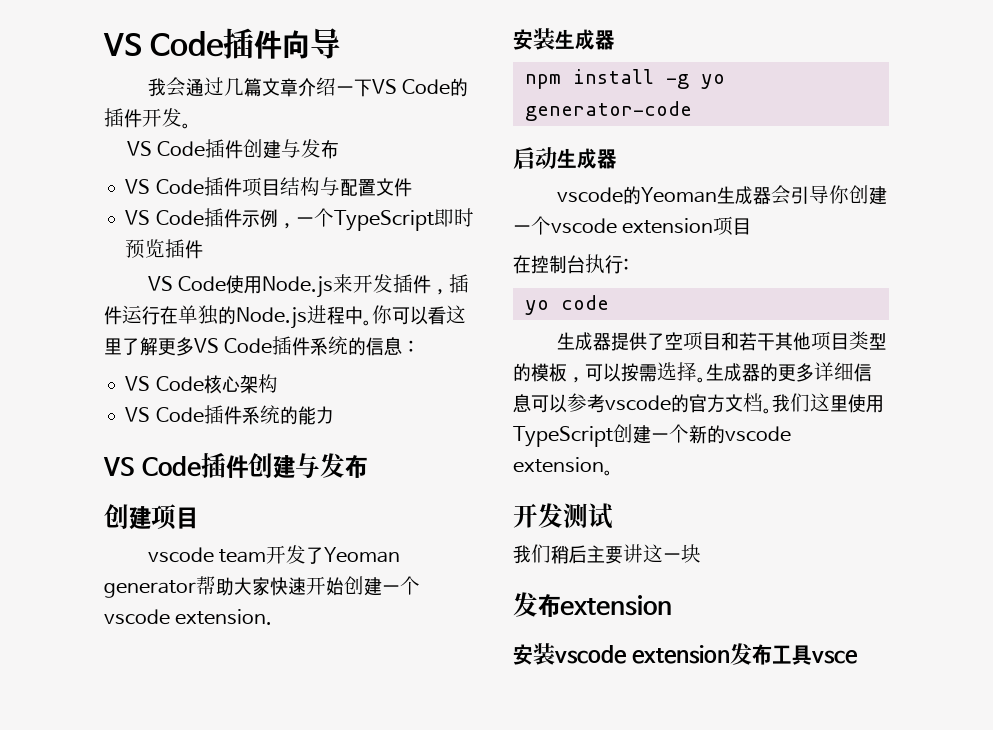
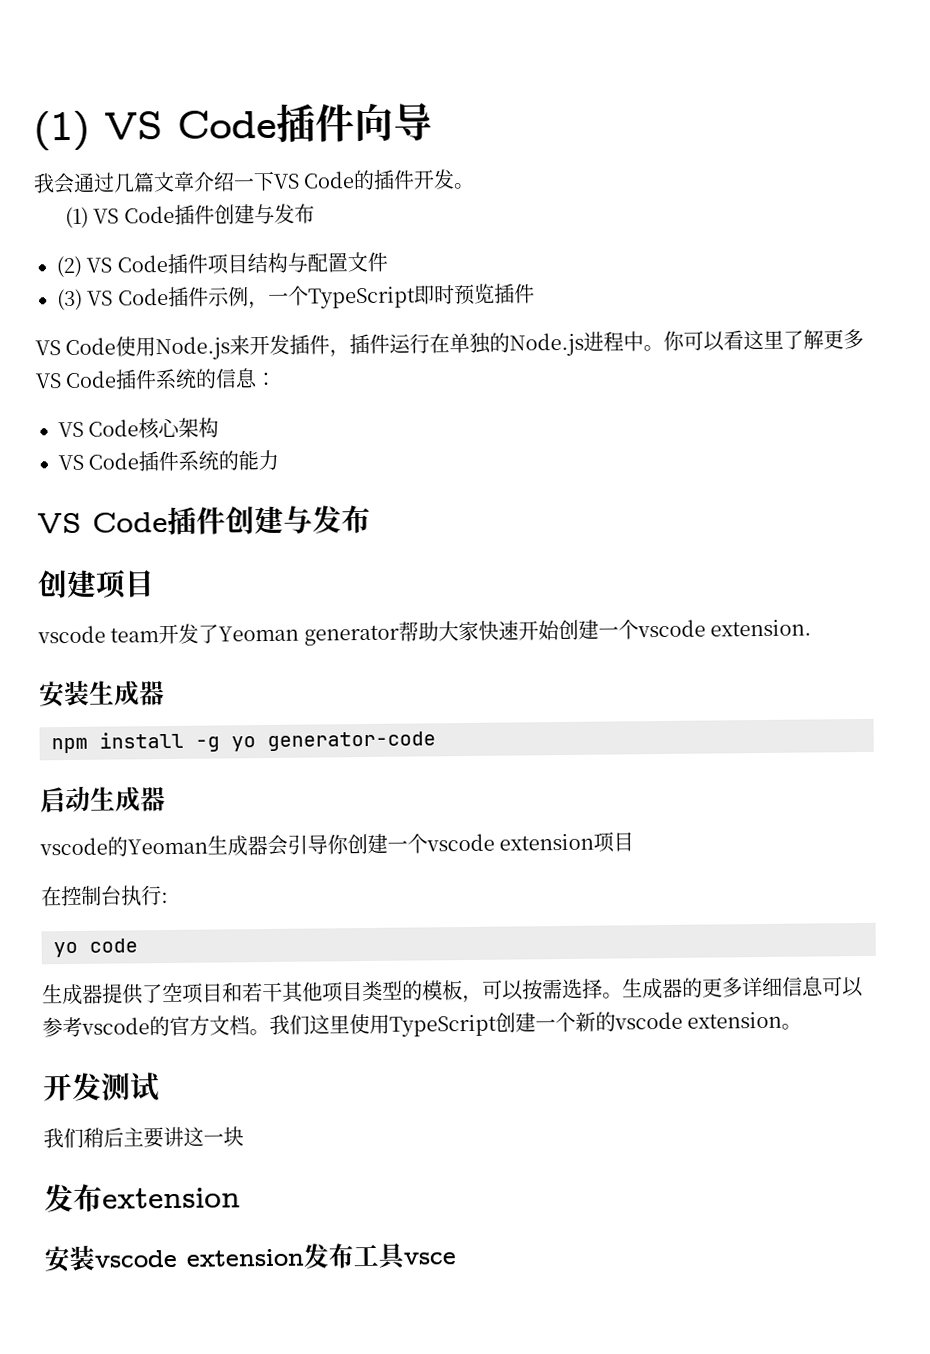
- VS Code插件向导
+ (1) VS Code插件向导
  我会通过几篇文章介绍一下VS Code的插件开发。
- VS Code插件创建与发布
- VS Code插件项目结构与配置文件
+ (1) VS Code插件创建与发布
+ (2) VS Code插件项目结构与配置文件
- VS Code插件示例，一个TypeScript即时预览插件
+ (3) VS Code插件示例，一个TypeScript即时预览插件

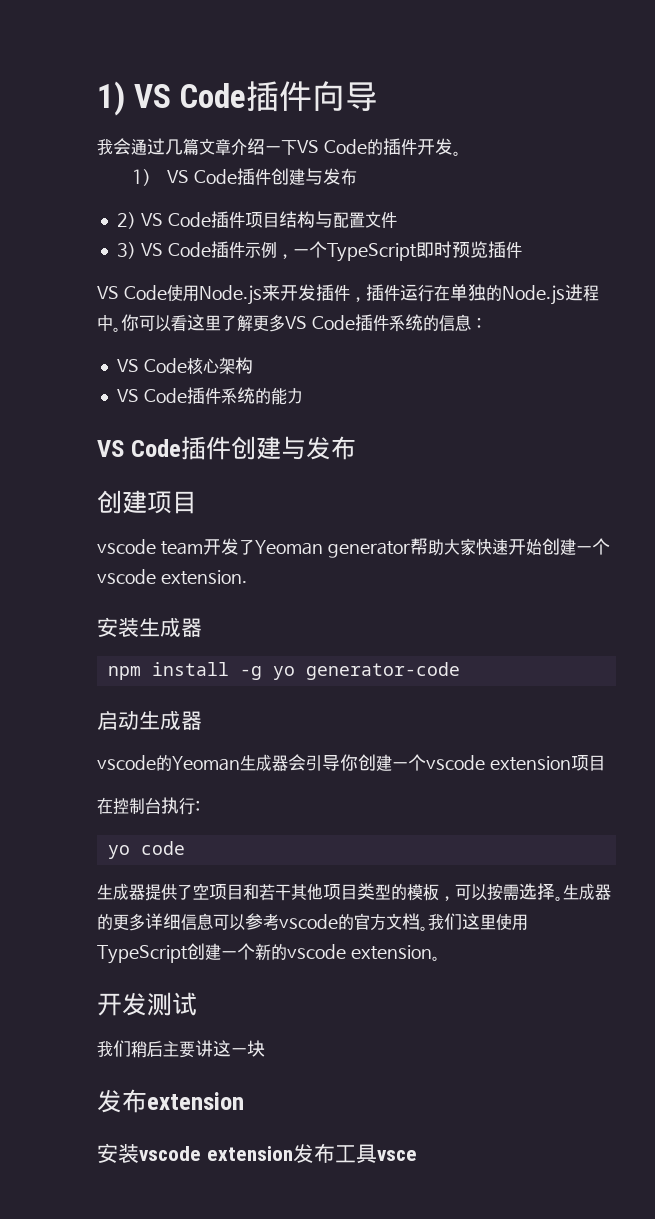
- (1) VS Code插件向导
+ 1) VS Code插件向导
- (1) VS Code插件创建与发布
- (2) VS Code插件项目结构与配置文件
+ 1) VS Code插件创建与发布
+ 2) VS Code插件项目结构与配置文件
- (3) VS Code插件示例，一个TypeScript即时预览插件
+ 3) VS Code插件示例，一个TypeScript即时预览插件

